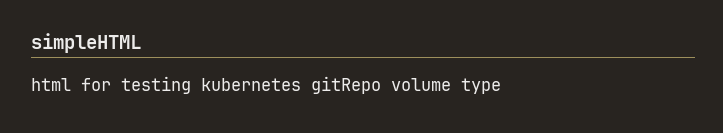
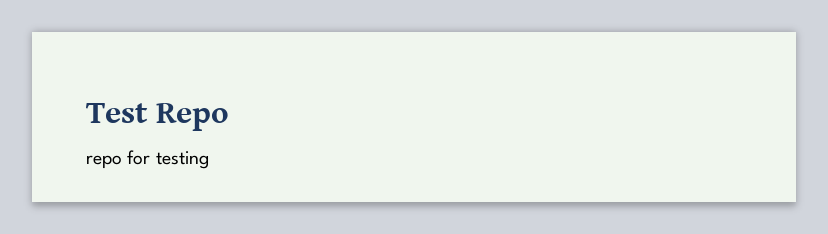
- simpleHTML
- html for testing kubernetes gitRepo volume type
+ Test Repo
+ repo for testing

